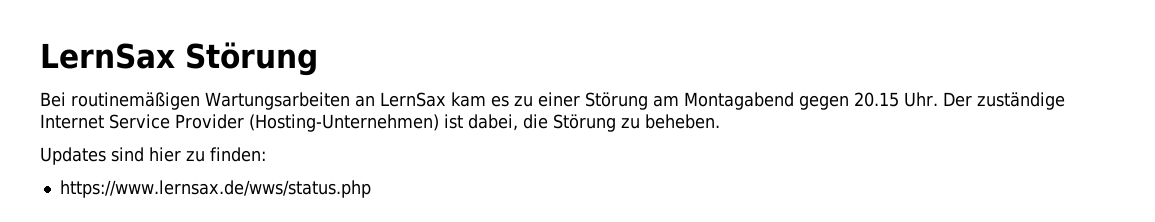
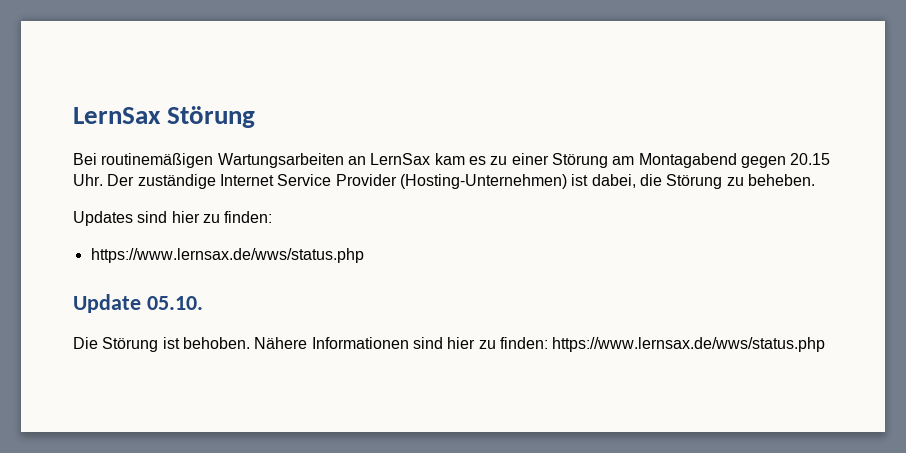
+ Update 05.10.
+ Die Störung ist behoben. Nähere Informationen sind hier zu finden: https://www.lernsax.de/wws/status.php

